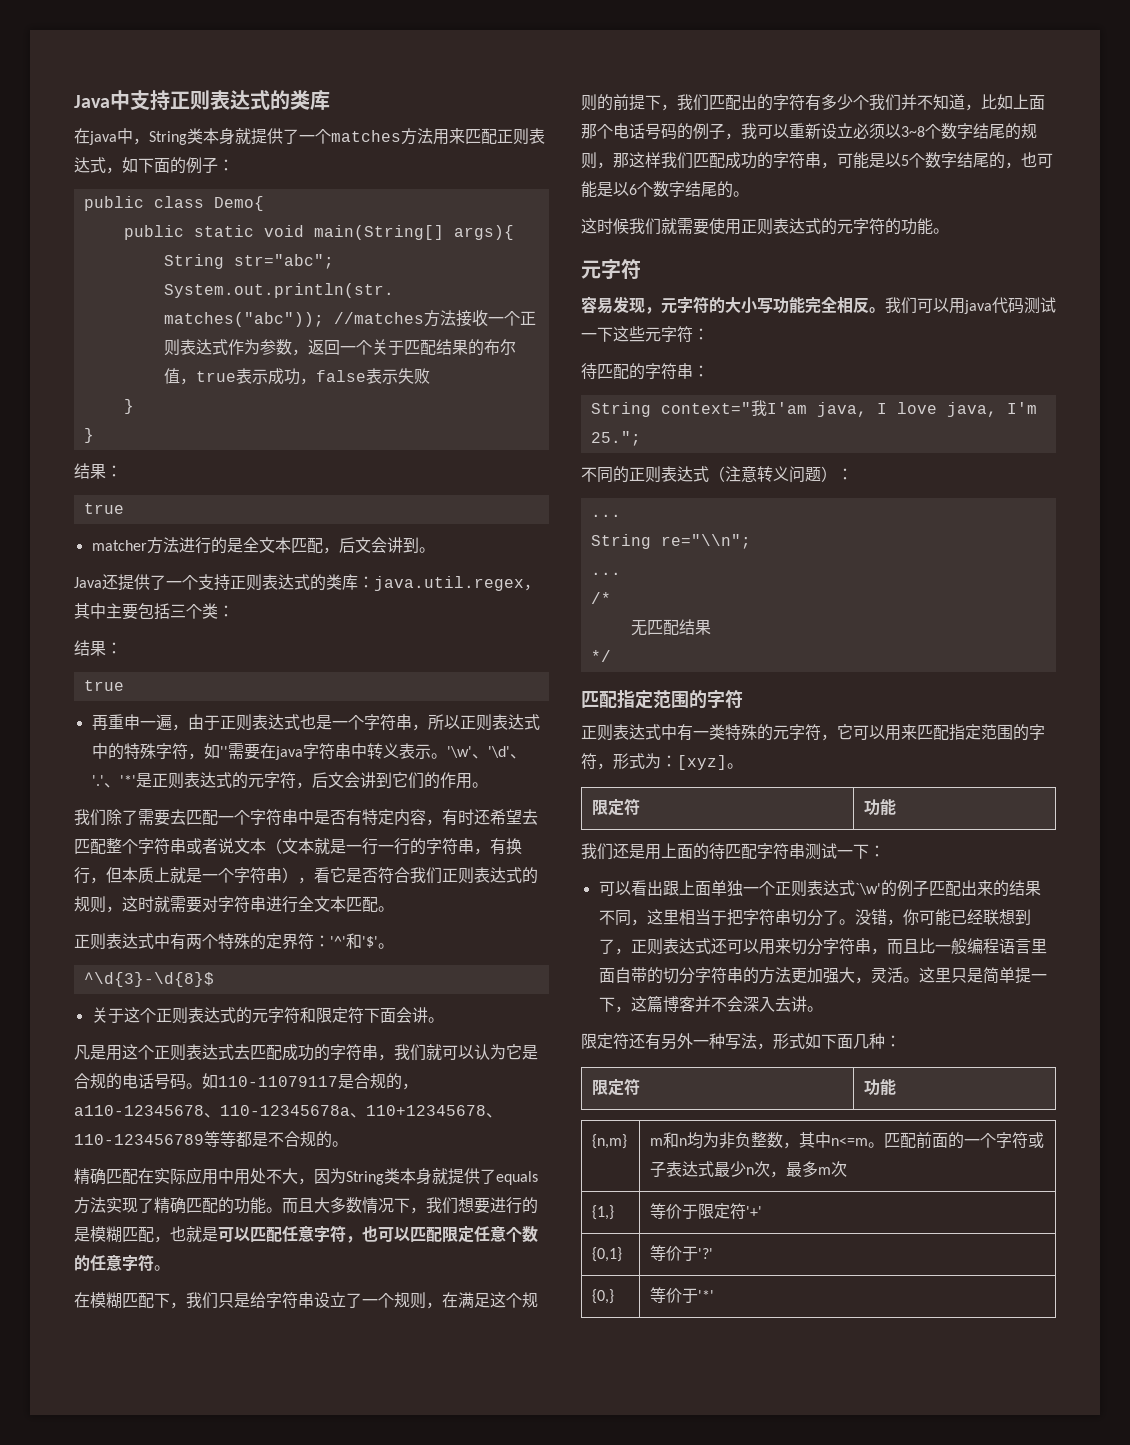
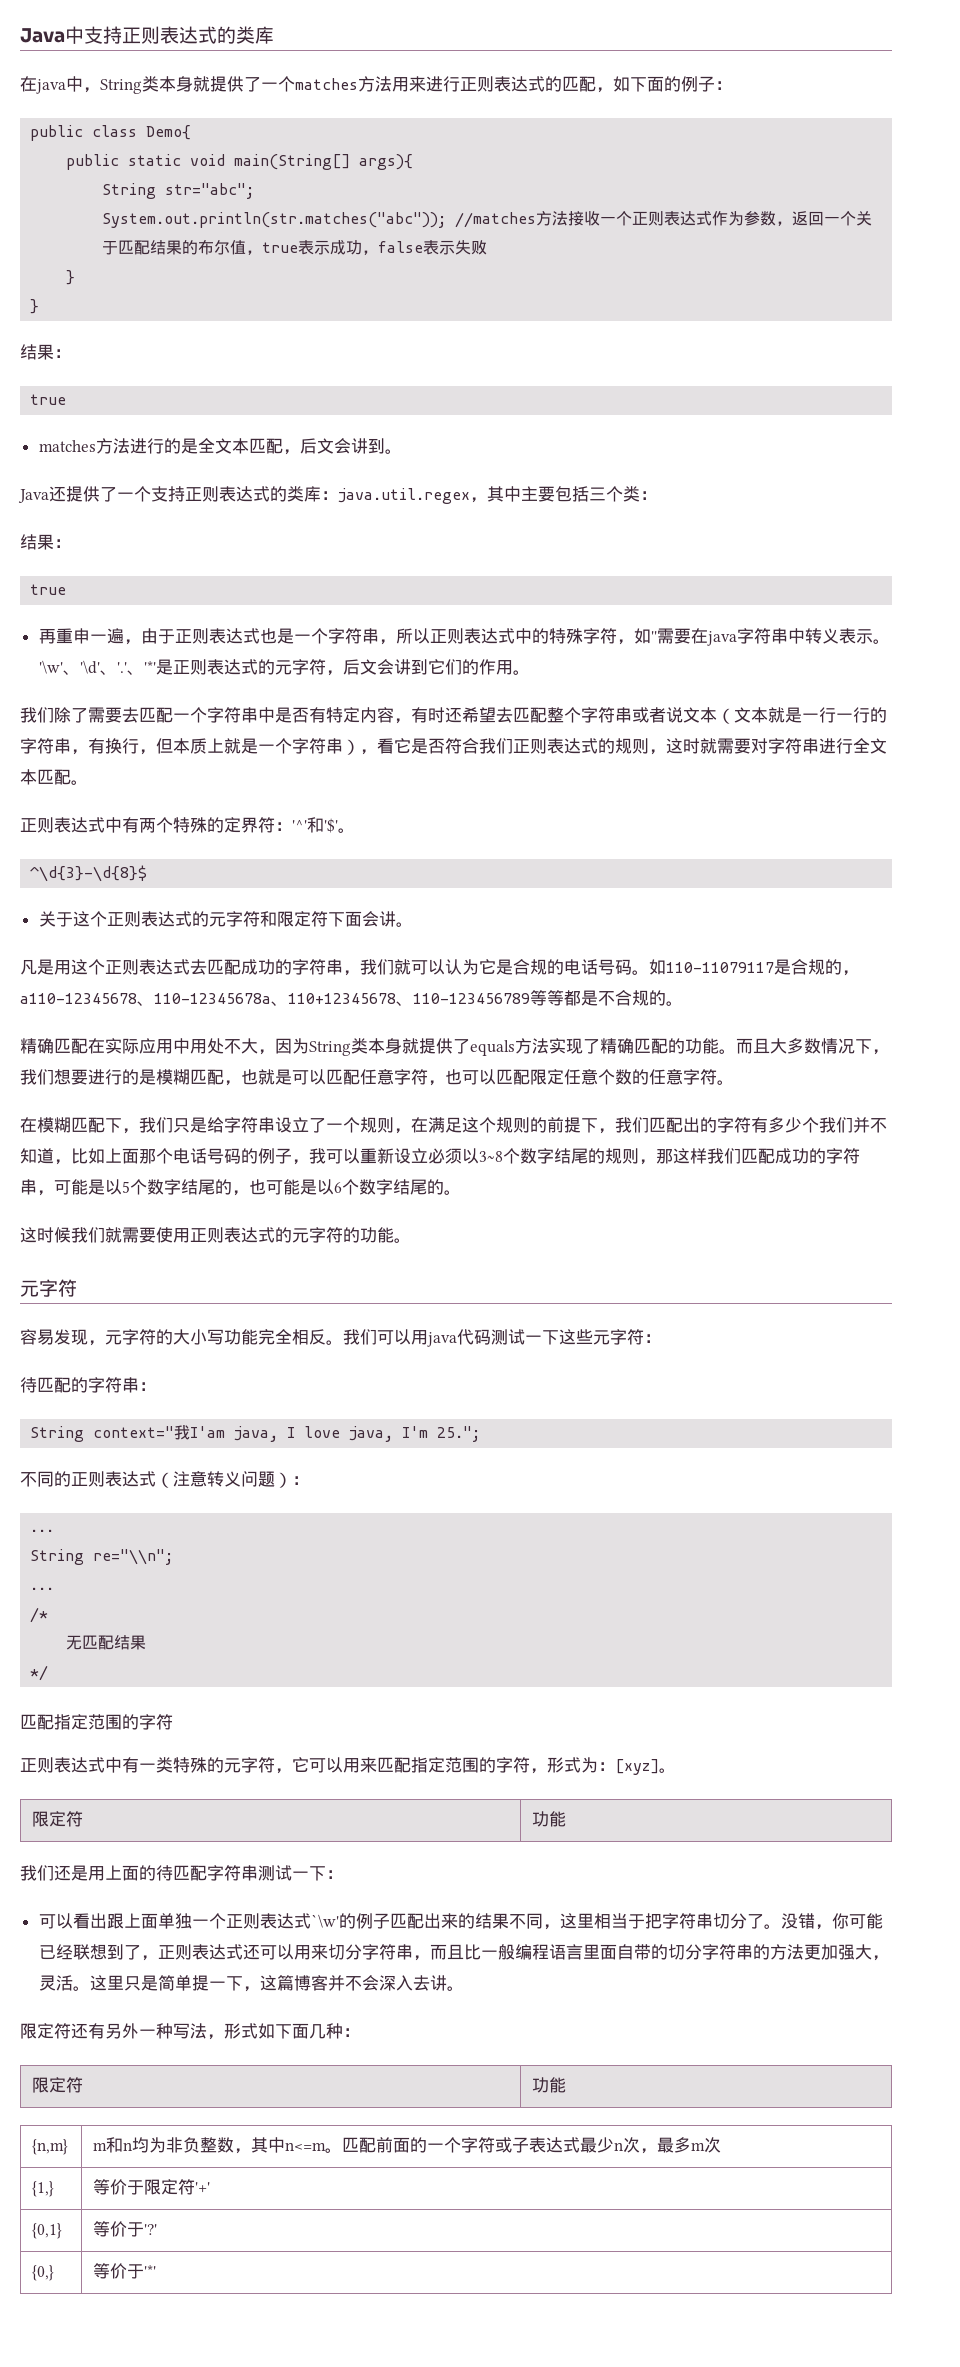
- 在java中，String类本身就提供了一个matches方法用来匹配正则表达式，如下面的例子：
+ 在java中，String类本身就提供了一个matches方法用来进行正则表达式的匹配，如下面的例子：
- matcher方法进行的是全文本匹配，后文会讲到。
+ matches方法进行的是全文本匹配，后文会讲到。

